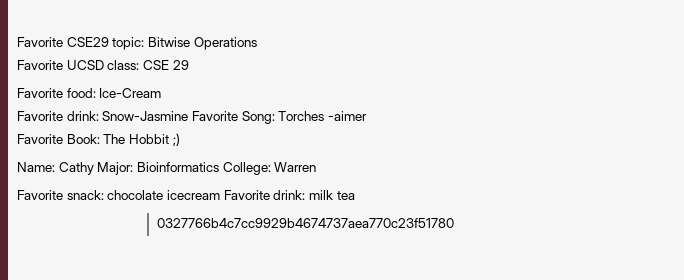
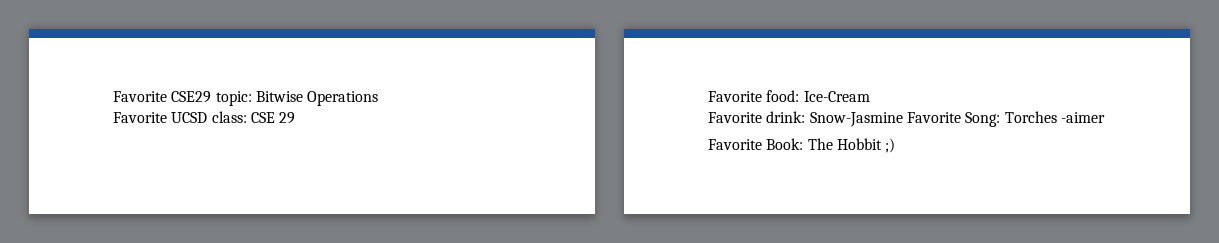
- Name: Cathy Major: Bioinformatics College: Warren
- Favorite snack: chocolate icecream Favorite drink: milk tea
- 0327766b4c7cc9929b4674737aea770c23f51780

